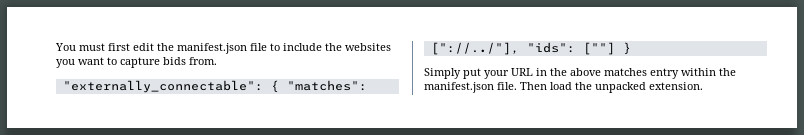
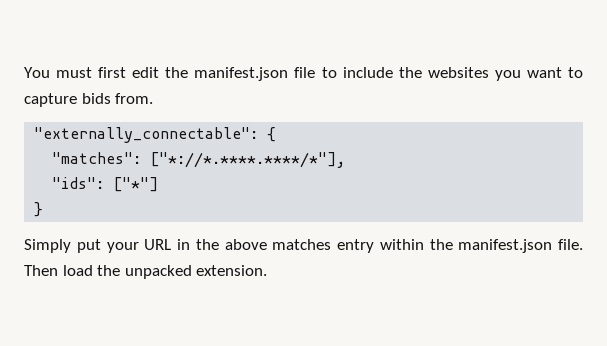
- "externally_connectable": { "matches": ["://../"], "ids": [""] }
+ "externally_connectable": {
+ "matches": ["*://*.****.****/*"],
+ "ids": ["*"]
+ }

